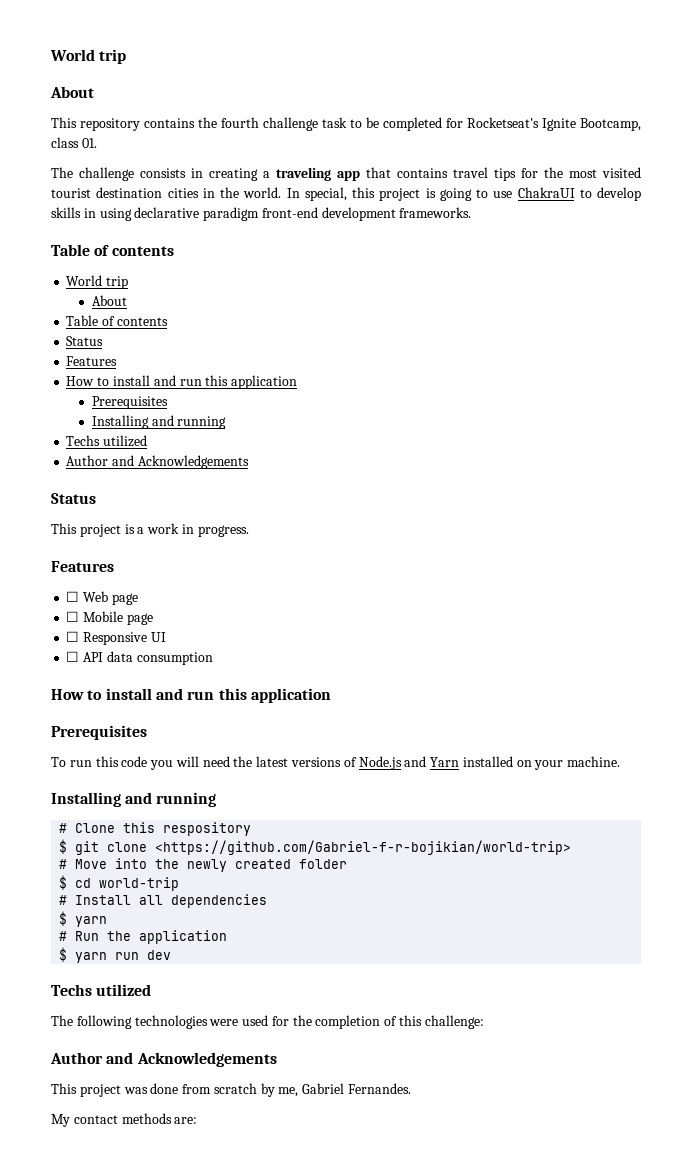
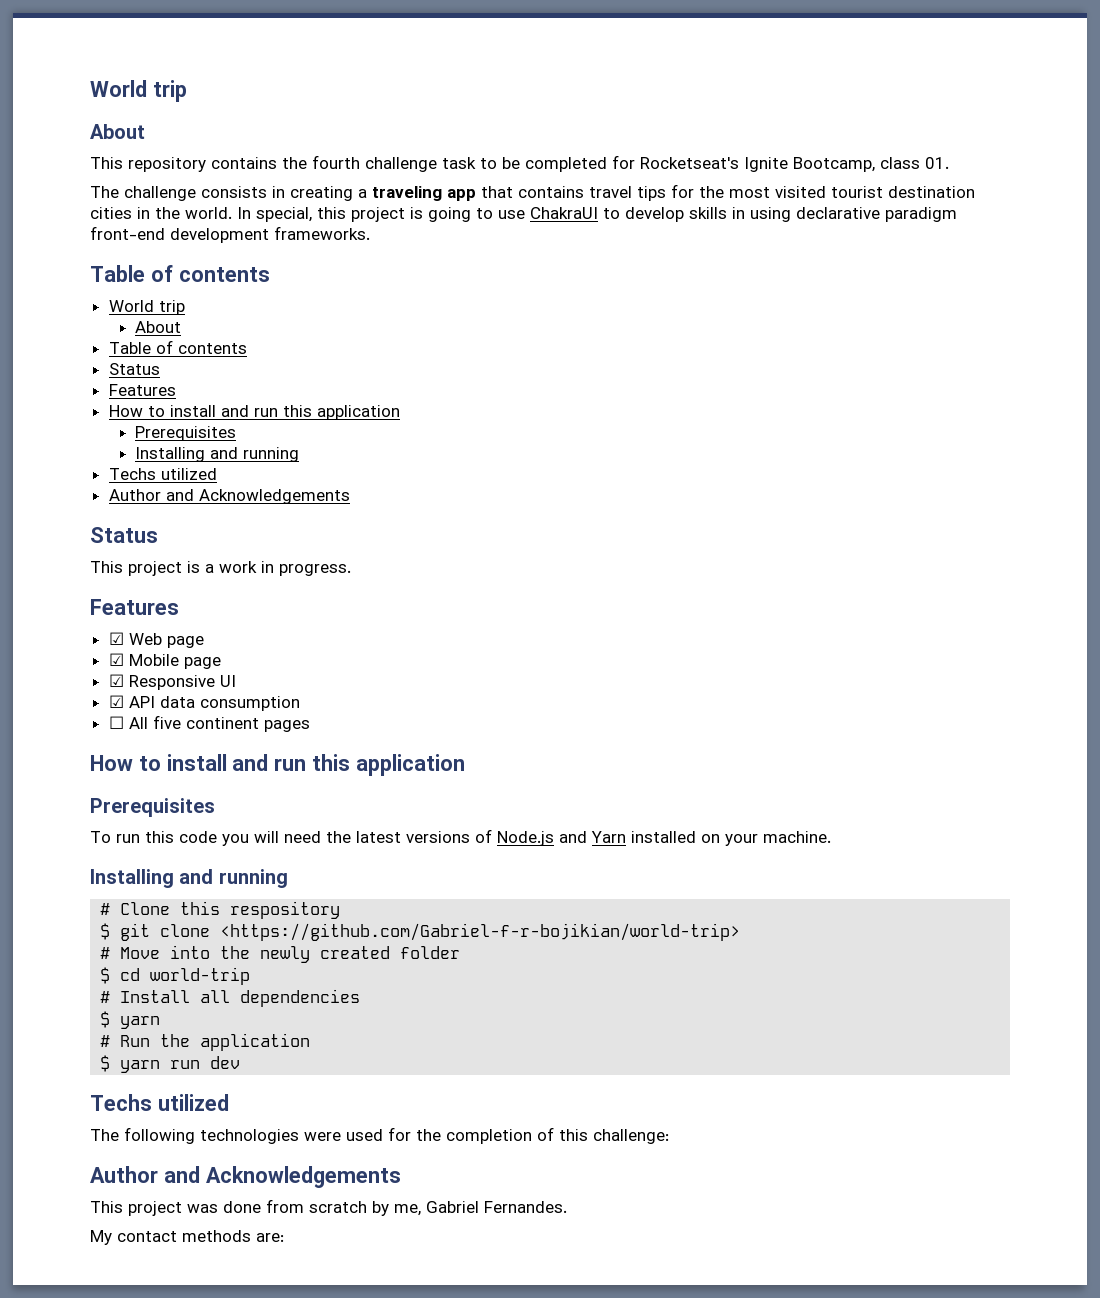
- ☐ Web page
+ ☑ Web page
- ☐ Mobile page
+ ☑ Mobile page
- ☐ Responsive UI
+ ☑ Responsive UI
- ☐ API data consumption
+ ☑ API data consumption
+ ☐ All five continent pages

